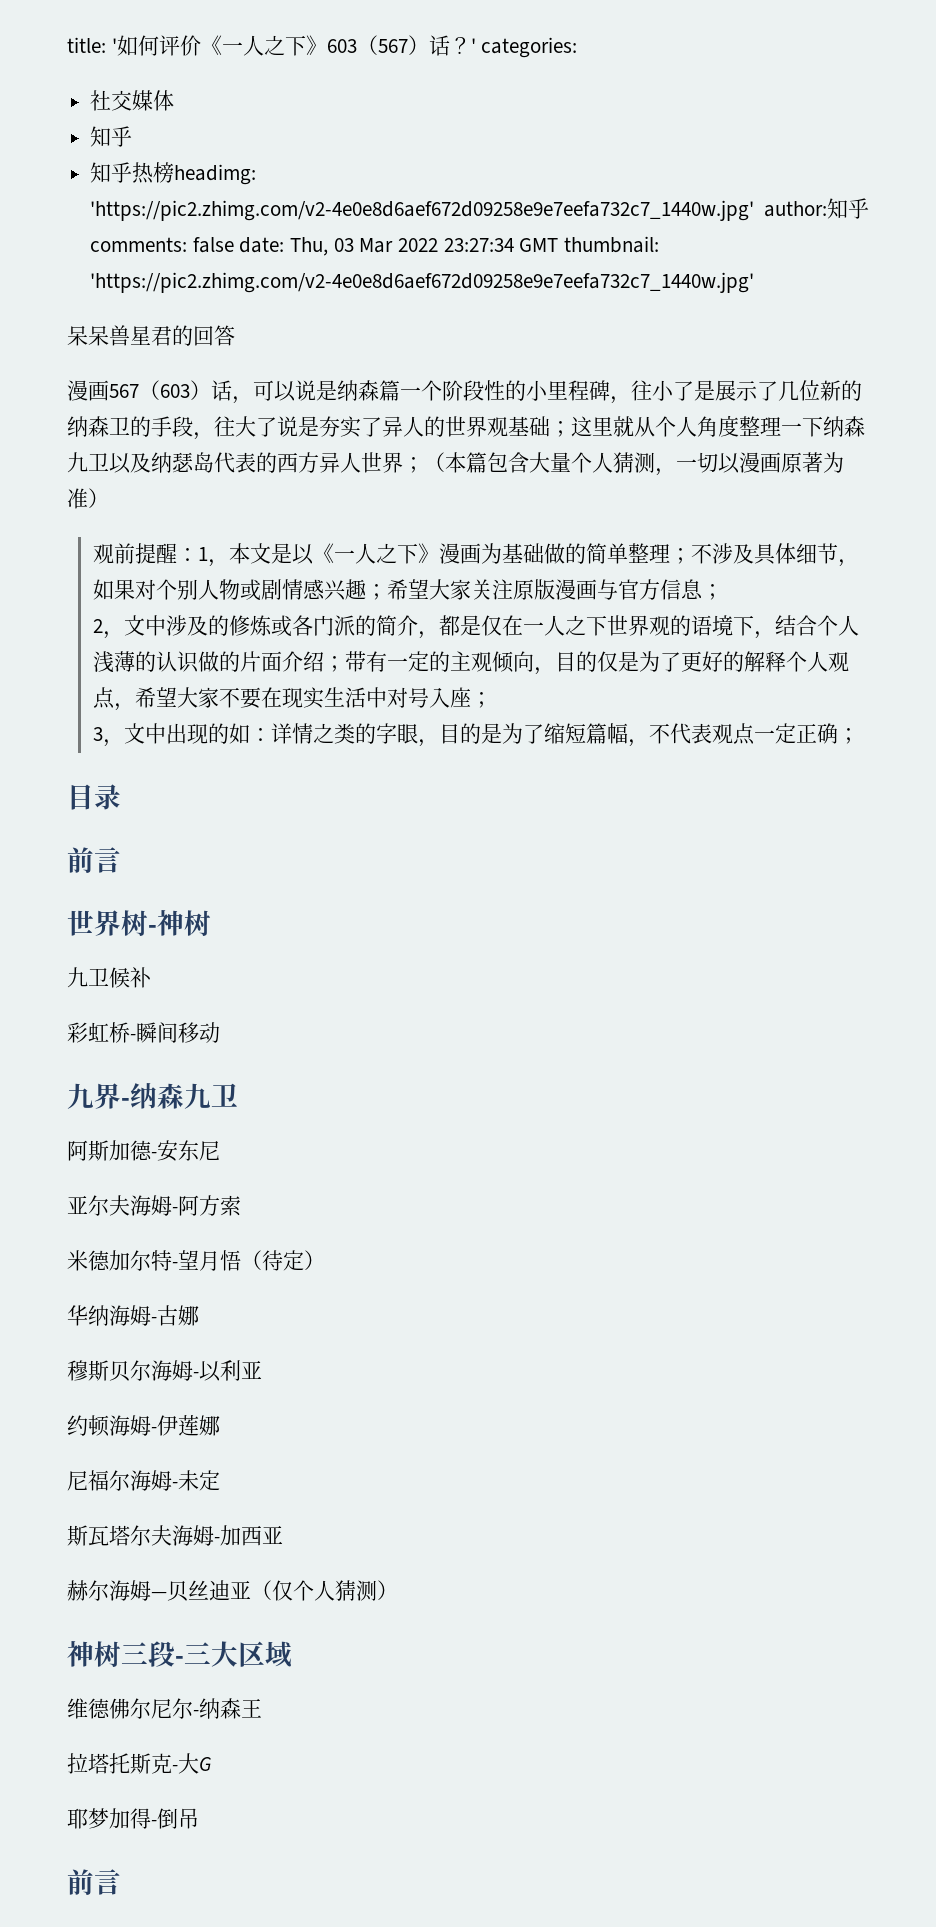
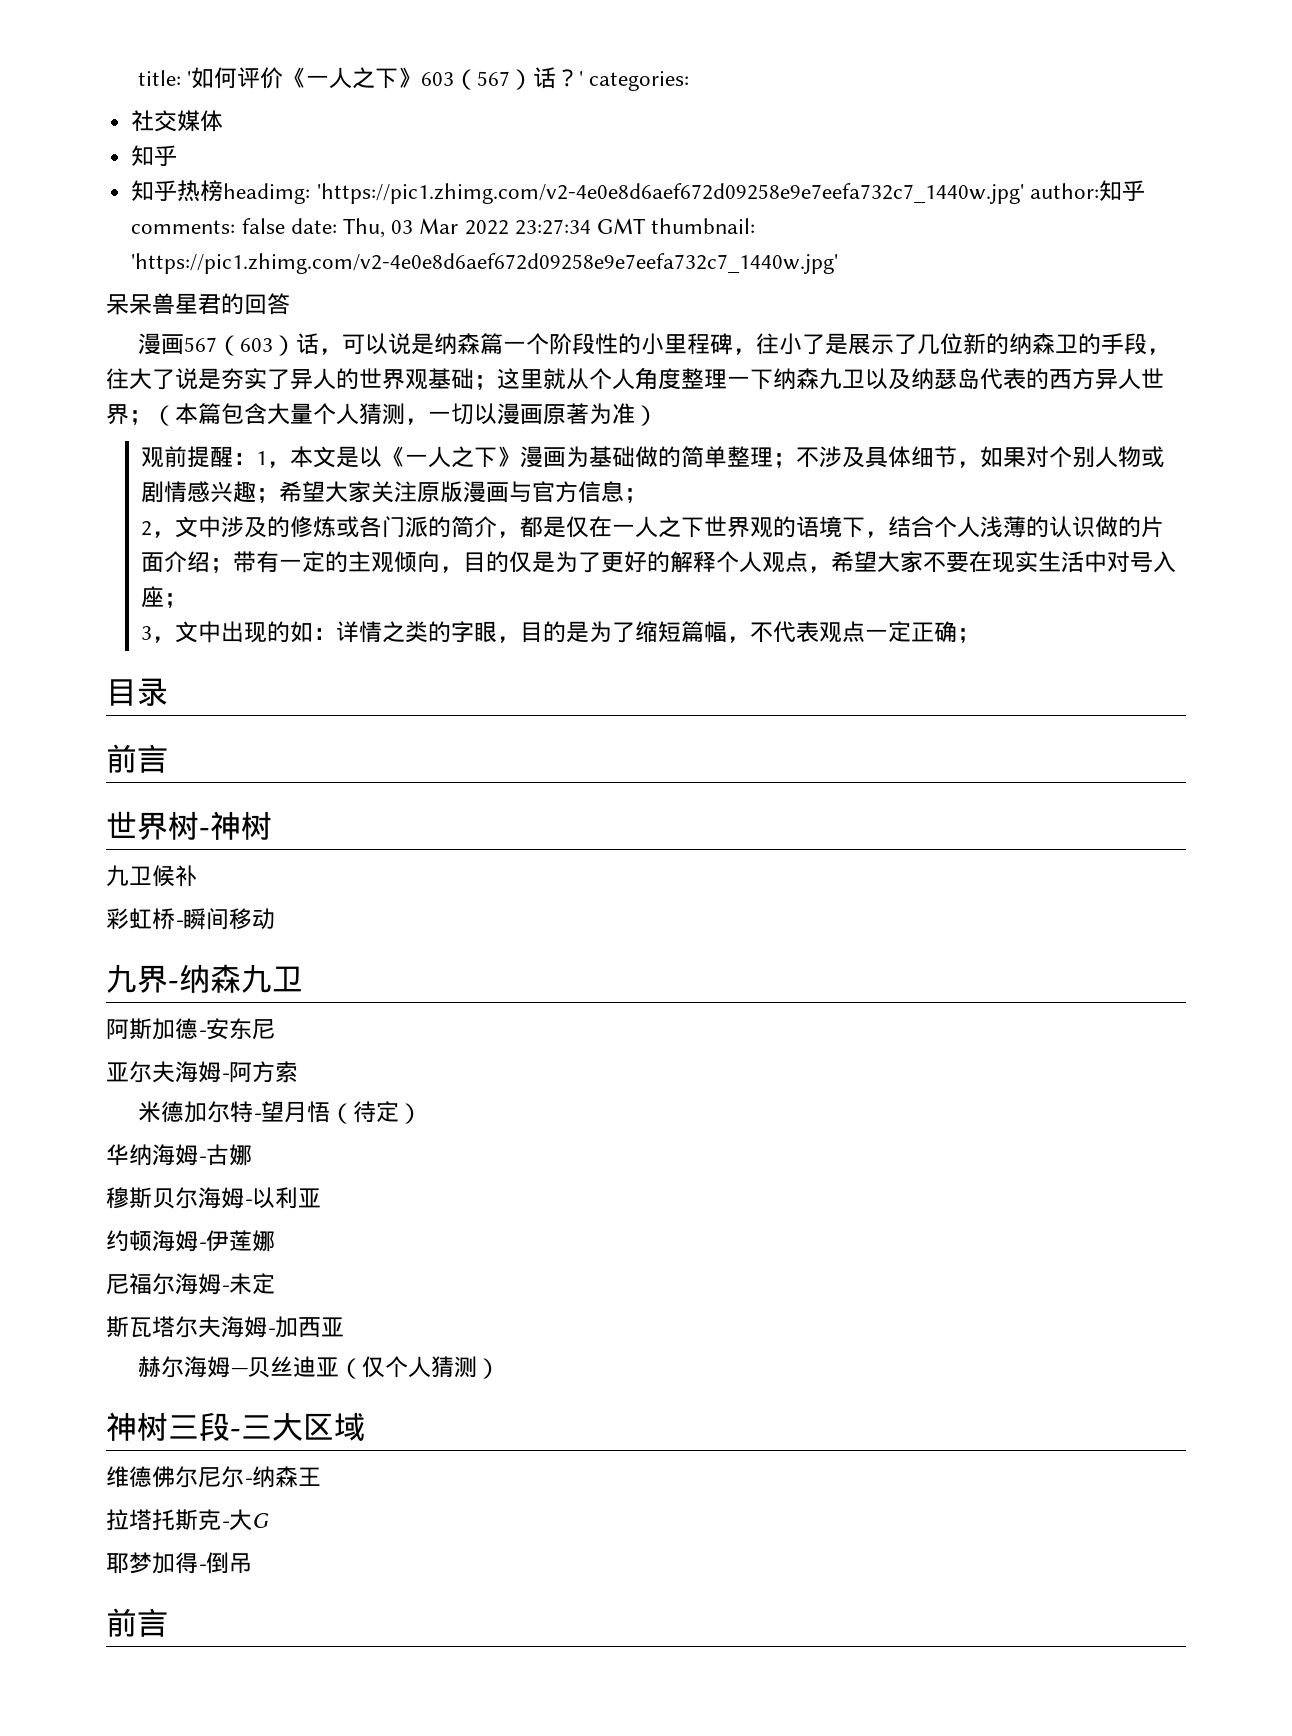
- 知乎热榜headimg: 'https://pic2.zhimg.com/v2-4e0e8d6aef672d09258e9e7eefa732c7_1440w.jpg' author:知乎comments: false date: Thu, 03 Mar 2022 23:27:34 GMT thumbnail: 'https://pic2.zhimg.com/v2-4e0e8d6aef672d09258e9e7eefa732c7_1440w.jpg'
+ 知乎热榜headimg: 'https://pic1.zhimg.com/v2-4e0e8d6aef672d09258e9e7eefa732c7_1440w.jpg' author:知乎comments: false date: Thu, 03 Mar 2022 23:27:34 GMT thumbnail: 'https://pic1.zhimg.com/v2-4e0e8d6aef672d09258e9e7eefa732c7_1440w.jpg'

